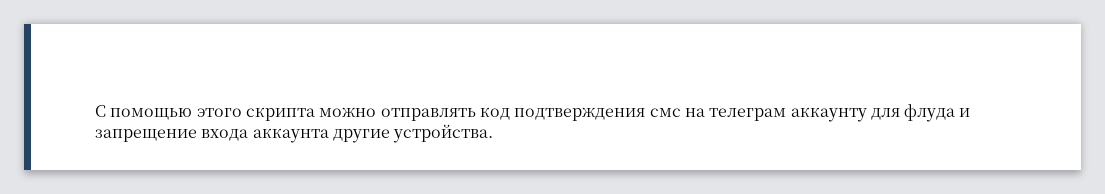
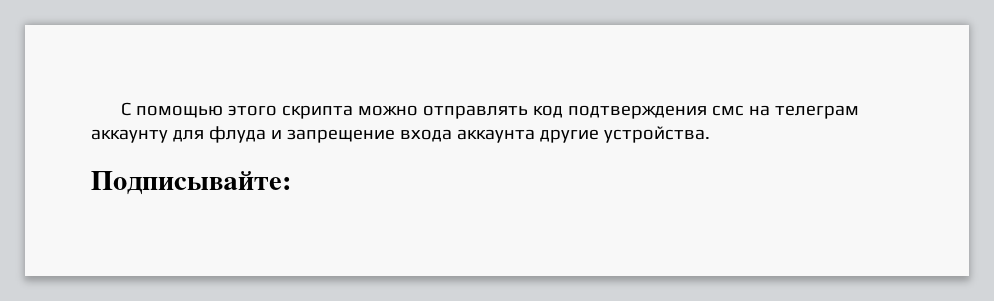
+ Подписывайте:

